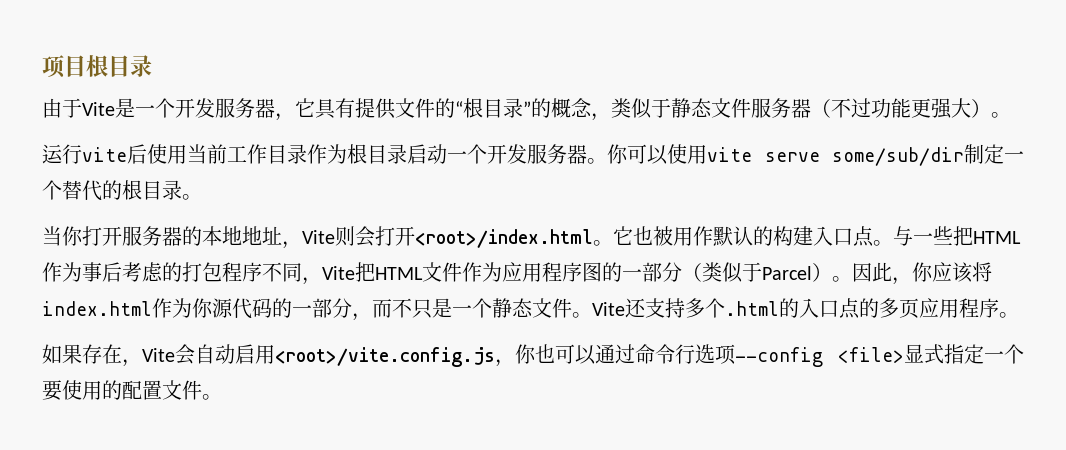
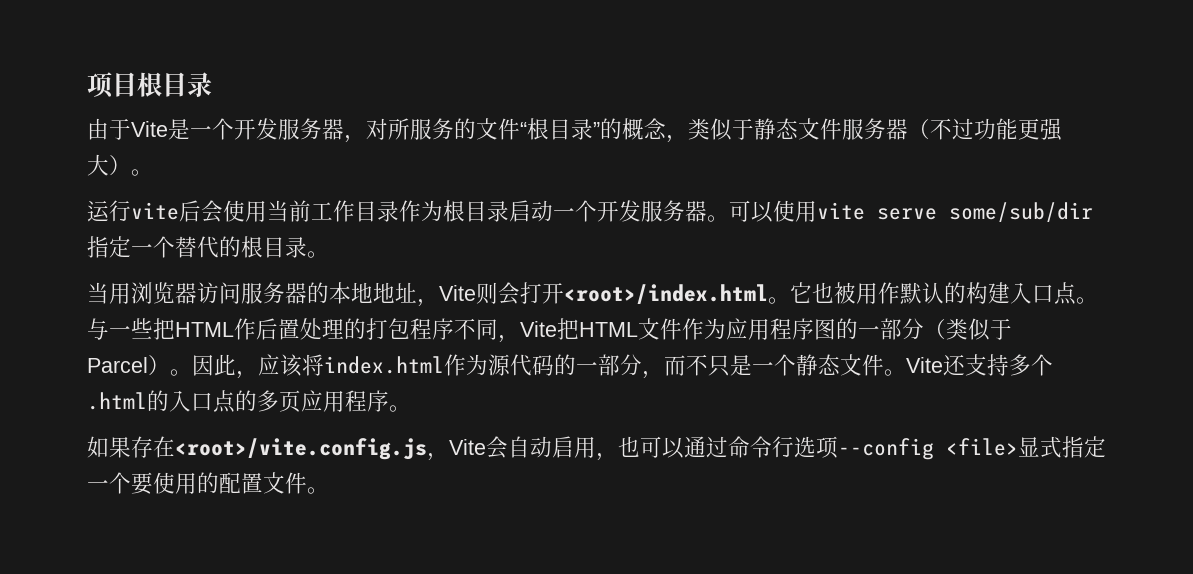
- 由于Vite是一个开发服务器，它具有提供文件的“根目录”的概念，类似于静态文件服务器（不过功能更强大）。
+ 由于Vite是一个开发服务器，对所服务的文件“根目录”的概念，类似于静态文件服务器（不过功能更强大）。
- 运行vite后使用当前工作目录作为根目录启动一个开发服务器。
+ 运行vite后会使用当前工作目录作为根目录启动一个开发服务器。
- 你可以使用vite serve some/sub/dir制定一个替代的根目录。
+ 可以使用vite serve some/sub/dir指定一个替代的根目录。
- 当你打开服务器的本地地址，Vite则会打开<root>/index.html。
+ 当用浏览器访问服务器的本地地址，Vite则会打开<root>/index.html。
- 与一些把HTML作为事后考虑的打包程序不同，Vite把HTML文件作为应用程序图的一部分（类似于Parcel）。
+ 与一些把HTML作后置处理的打包程序不同，Vite把HTML文件作为应用程序图的一部分（类似于Parcel）。
- 因此，你应该将index.html作为你源代码的一部分，而不只是一个静态文件。
+ 因此，应该将index.html作为源代码的一部分，而不只是一个静态文件。
- 如果存在，Vite会自动启用<root>/vite.config.js，你也可以通过命令行选项--config <file>显式指定一个要使用的配置文件。
+ 如果存在<root>/vite.config.js，Vite会自动启用，也可以通过命令行选项--config <file>显式指定一个要使用的配置文件。

